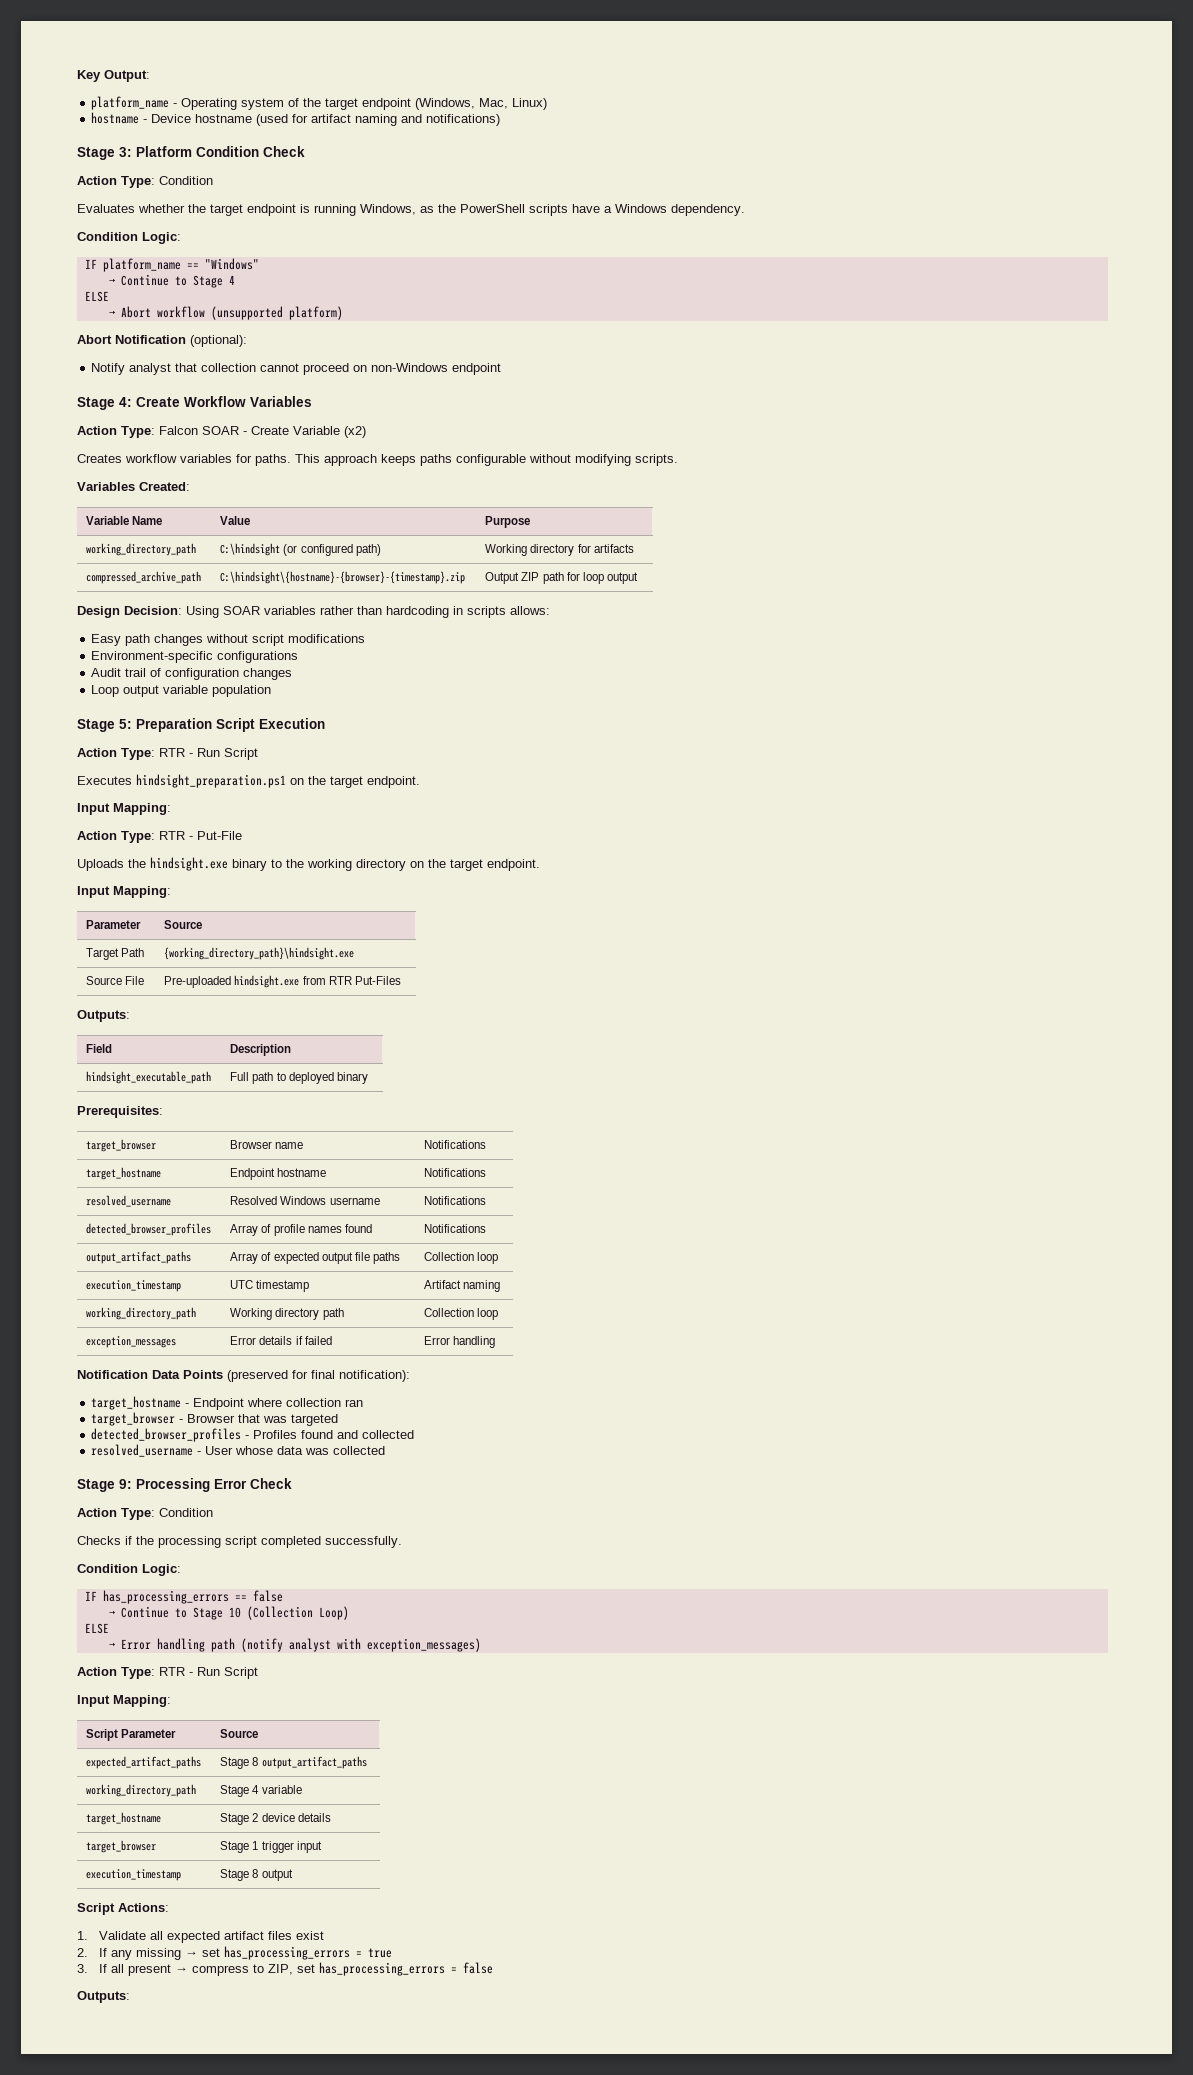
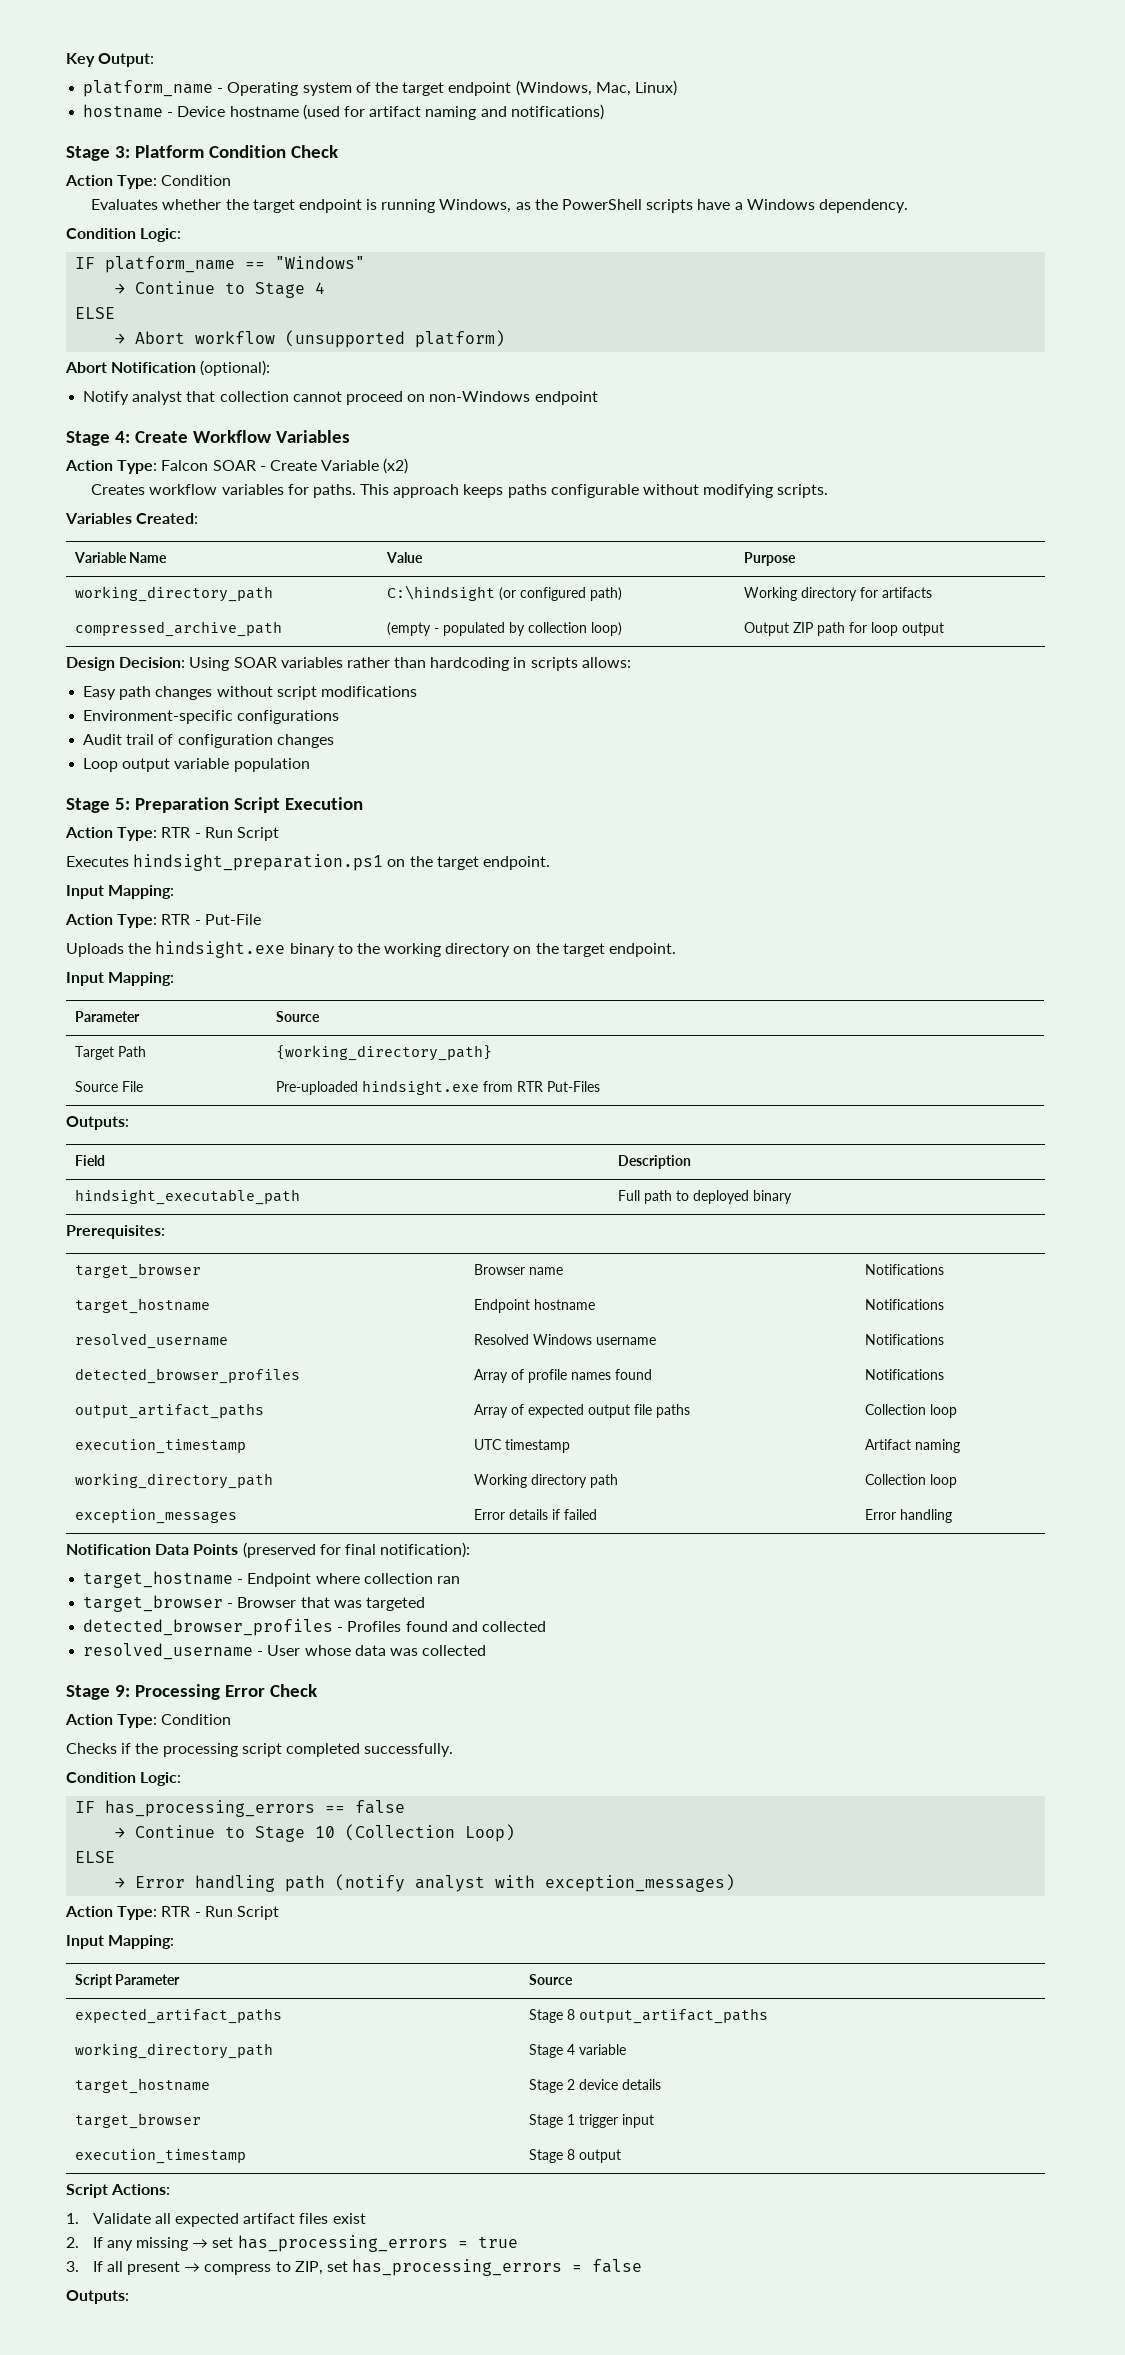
- compressed_archive_path | C:\hindsight\{hostname}-{browser}-{timestamp}.zip | Output ZIP path for loop output
+ compressed_archive_path | (empty - populated by collection loop) | Output ZIP path for loop output
- Target Path | {working_directory_path}\hindsight.exe
+ Target Path | {working_directory_path}

